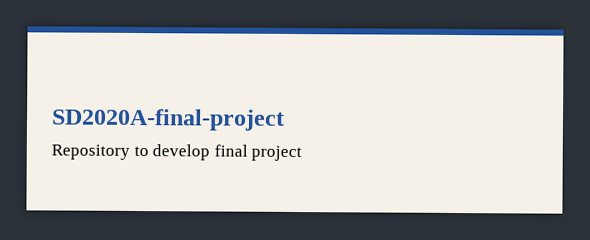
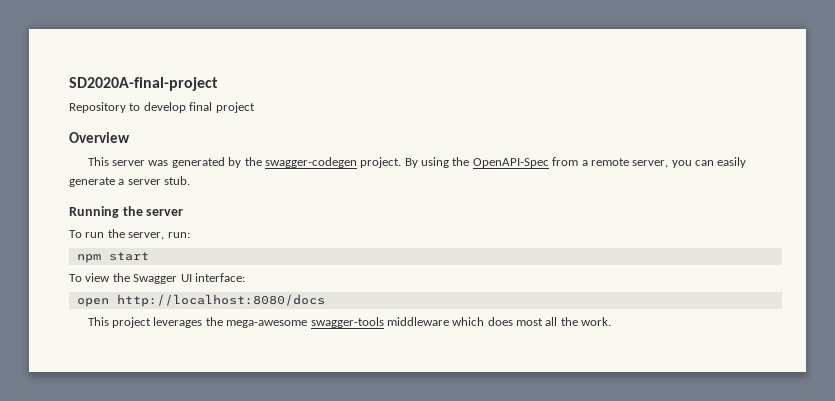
+ Overview
+ This server was generated by the swagger-codegen project. By using the OpenAPI-Spec from a remote server, you can easily generate a server stub.
+ Running the server
+ To run the server, run:
+ npm start
+ To view the Swagger UI interface:
+ open http://localhost:8080/docs
+ This project leverages the mega-awesome swagger-tools middleware which does most all the work.

